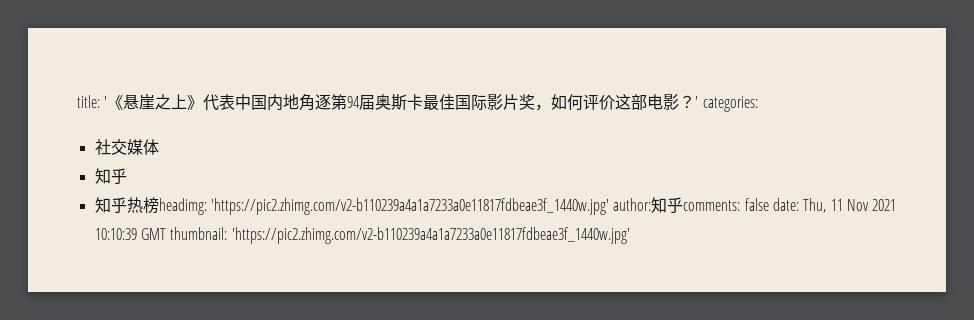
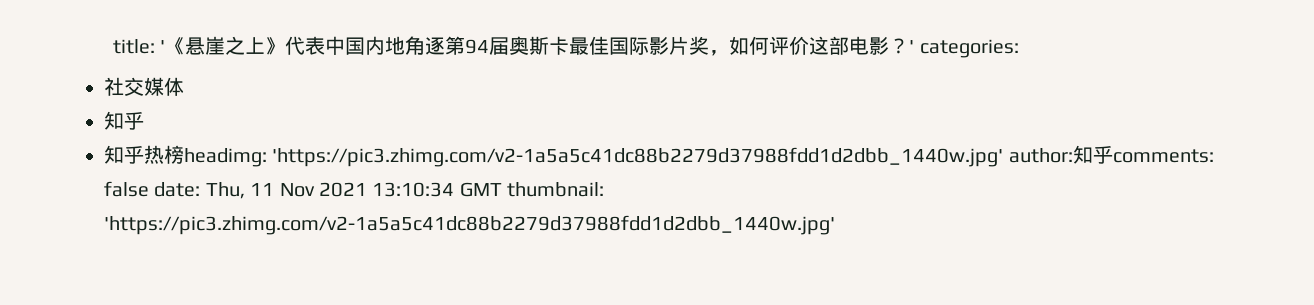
- 知乎热榜headimg: 'https://pic2.zhimg.com/v2-b110239a4a1a7233a0e11817fdbeae3f_1440w.jpg' author:知乎comments: false date: Thu, 11 Nov 2021 10:10:39 GMT thumbnail: 'https://pic2.zhimg.com/v2-b110239a4a1a7233a0e11817fdbeae3f_1440w.jpg'
+ 知乎热榜headimg: 'https://pic3.zhimg.com/v2-1a5a5c41dc88b2279d37988fdd1d2dbb_1440w.jpg' author:知乎comments: false date: Thu, 11 Nov 2021 13:10:34 GMT thumbnail: 'https://pic3.zhimg.com/v2-1a5a5c41dc88b2279d37988fdd1d2dbb_1440w.jpg'

